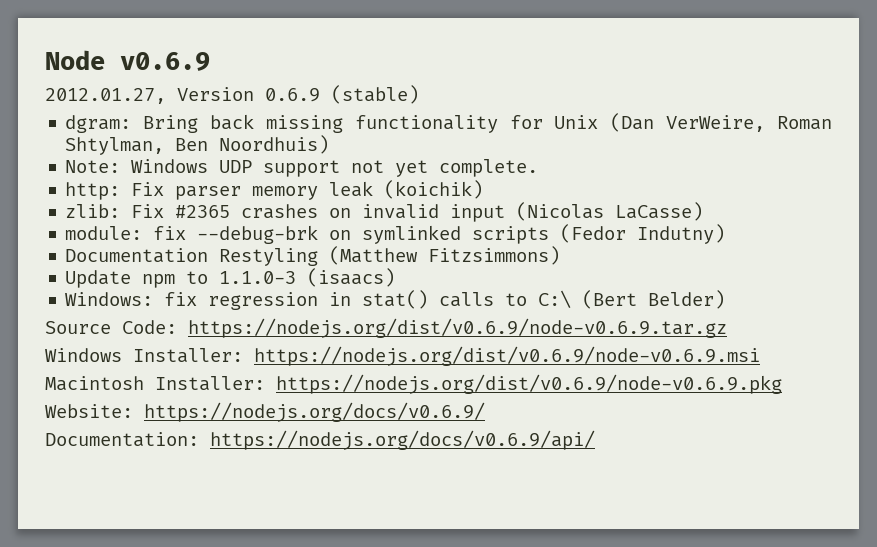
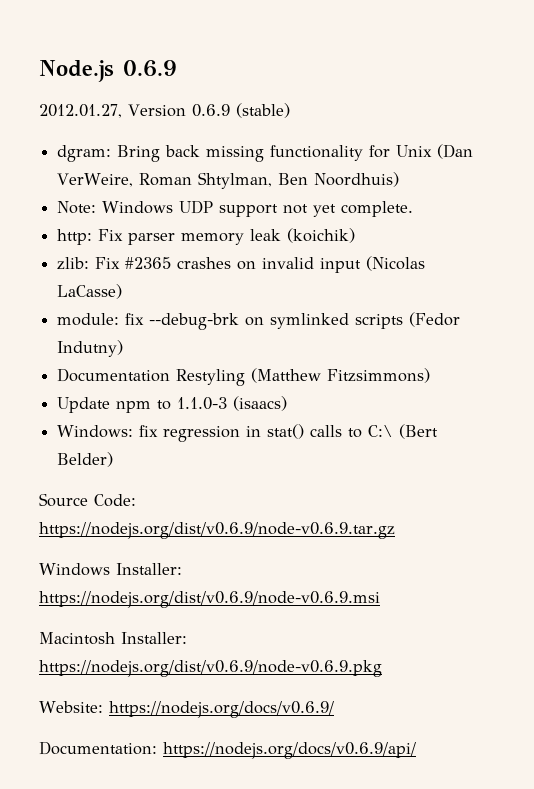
- Node v0.6.9
+ Node.js 0.6.9

